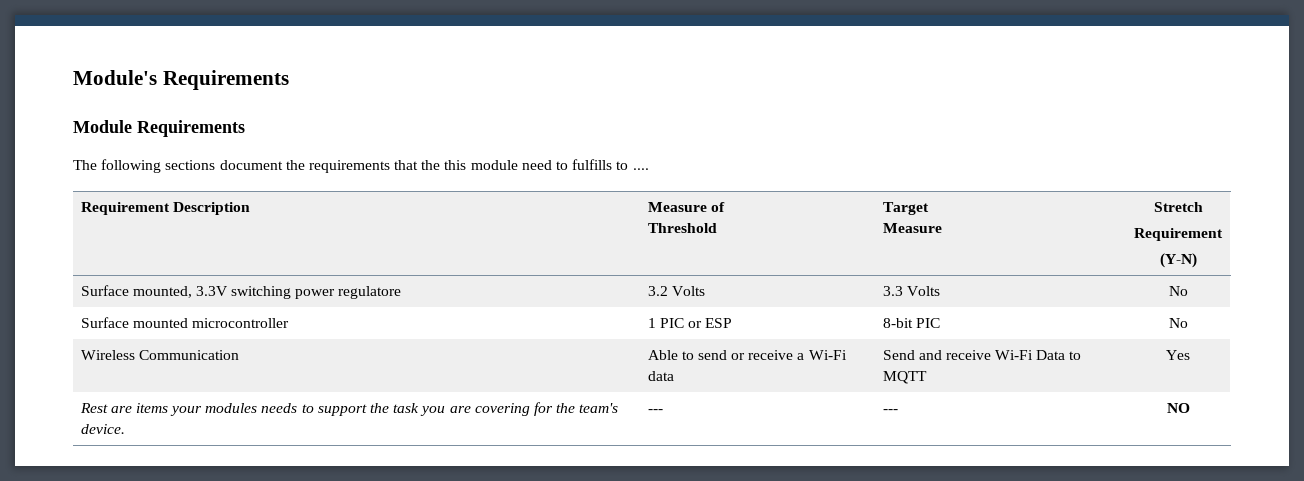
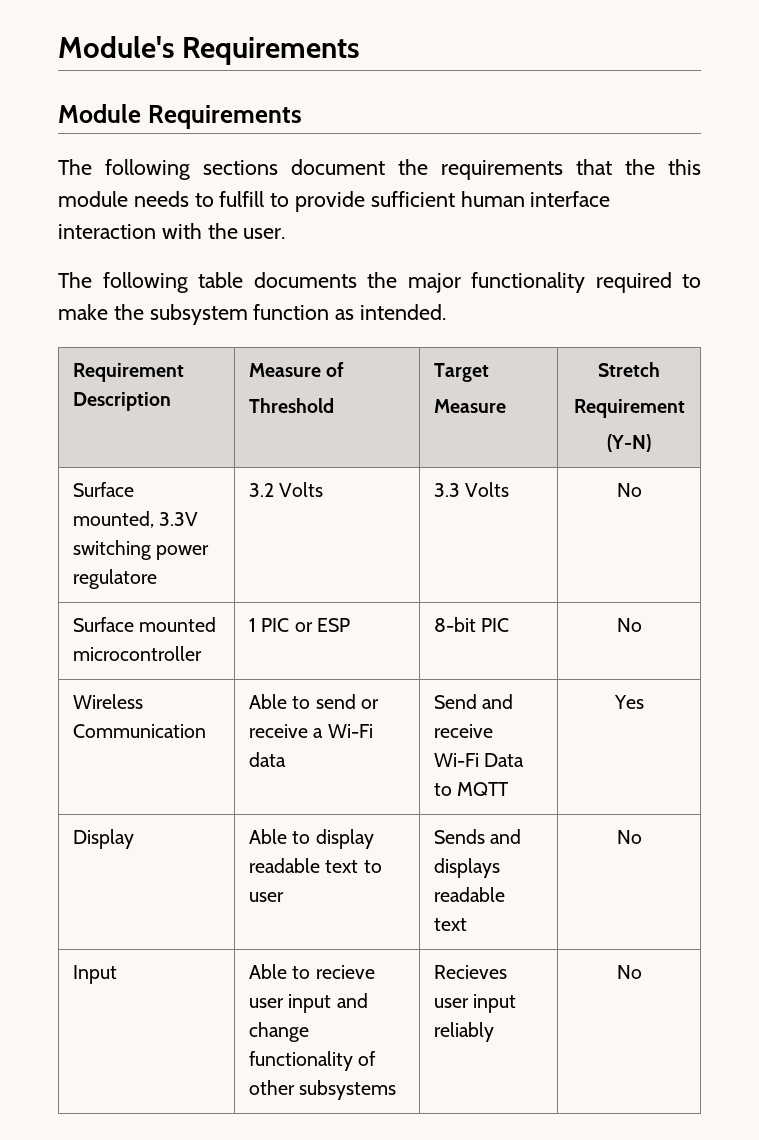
- The following sections document the requirements that the this module need to fulfills to ....
+ The following sections document the requirements that the this module needs to fulfill to provide sufficient human interface interaction with the user.
+ The following table documents the major functionality required to make the subsystem function as intended.
- Rest are items your modules needs to support the task you are covering for the team's device. | --- | --- | NO
+ Display | Able to display readable text to user | Sends and displays readable text | No
+ Input | Able to recieve user input and change functionality of other subsystems | Recieves user input reliably | No

